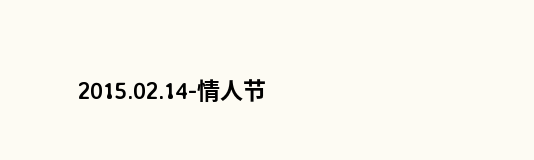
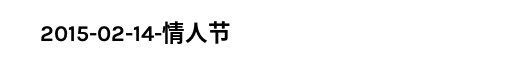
- 2015.02.14-情人节
+ 2015-02-14-情人节

